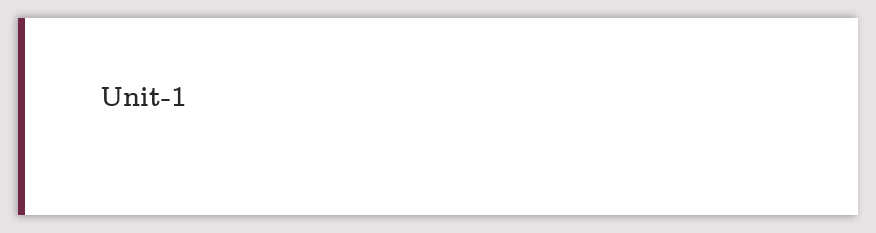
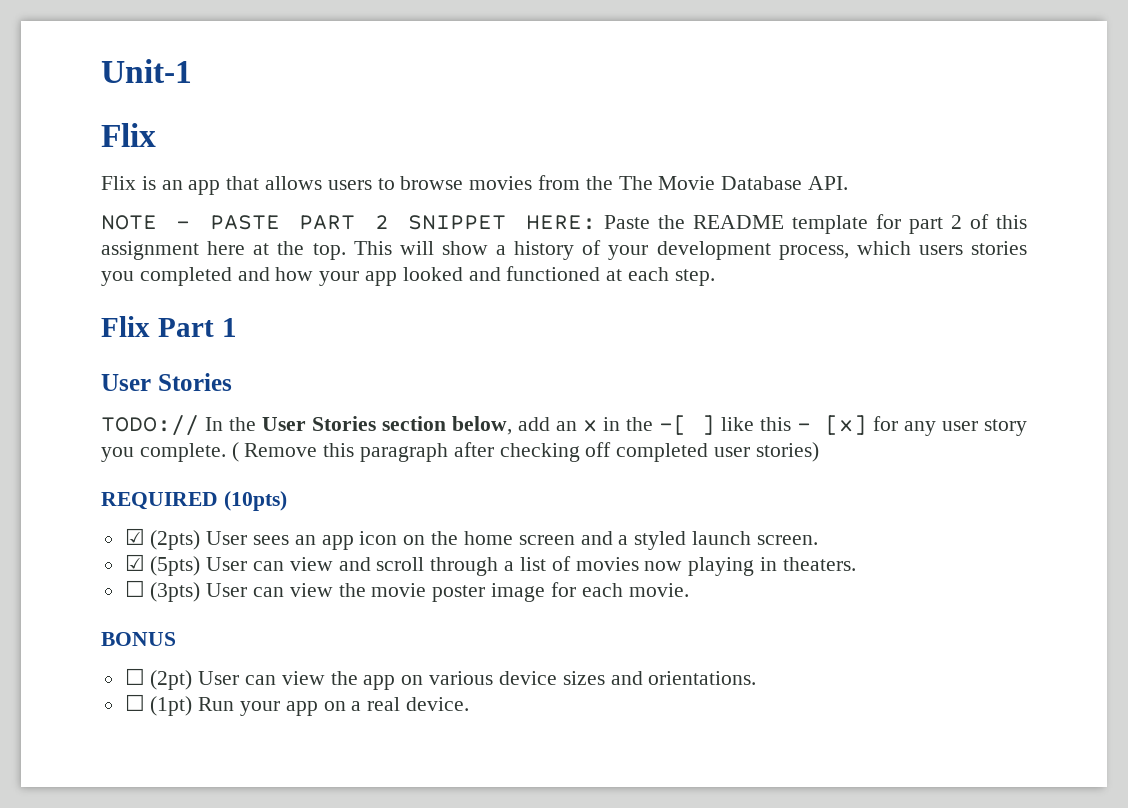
  Unit-1
+ Flix
+ Flix is an app that allows users to browse movies from the The Movie Database API.
+ NOTE - PASTE PART 2 SNIPPET HERE: Paste the README template for part 2 of this assignment here at the top. This will show a history of your development process, which users stories you completed and how your app looked and functioned at each step.
+ Flix Part 1
+ User Stories
+ TODO:// In the User Stories section below, add an x in the -[ ] like this - [x] for any user story you complete. ( Remove this paragraph after checking off completed user stories)
+ REQUIRED (10pts)
+ ☑ (2pts) User sees an app icon on the home screen and a styled launch screen.
+ ☑ (5pts) User can view and scroll through a list of movies now playing in theaters.
+ ☐ (3pts) User can view the movie poster image for each movie.
+ BONUS
+ ☐ (2pt) User can view the app on various device sizes and orientations.
+ ☐ (1pt) Run your app on a real device.

